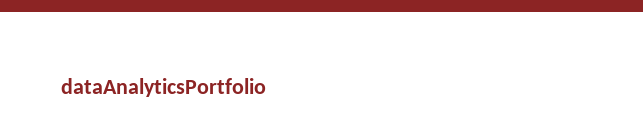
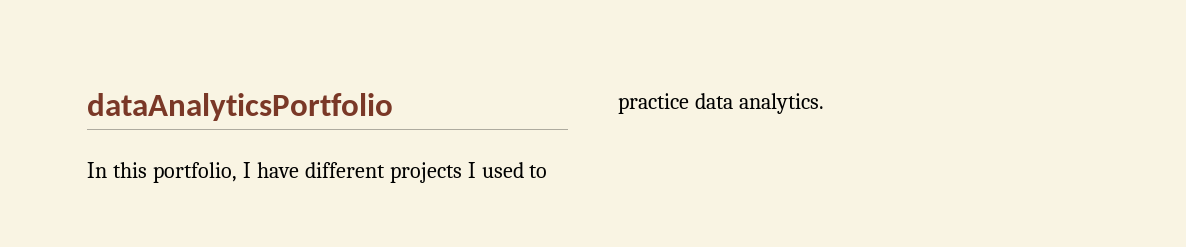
+ In this portfolio, I have different projects I used to practice data analytics.

